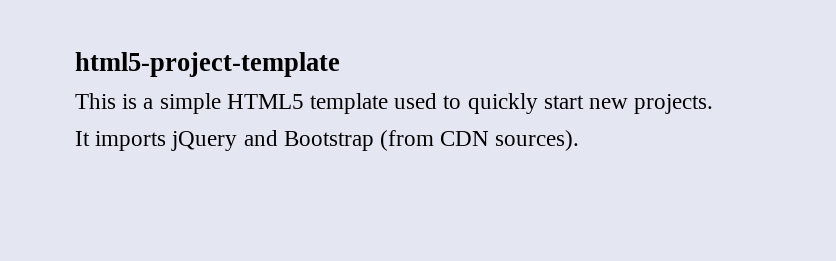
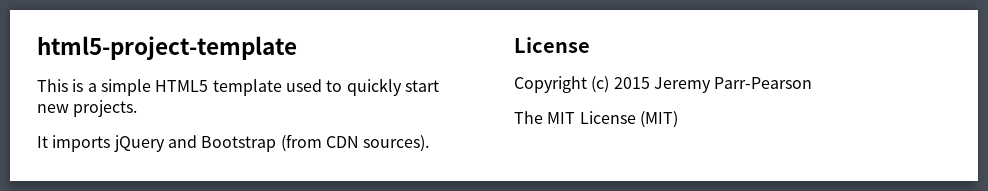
  It imports jQuery and Bootstrap (from CDN sources).
+ License
+ Copyright (c) 2015 Jeremy Parr-Pearson
+ The MIT License (MIT)

